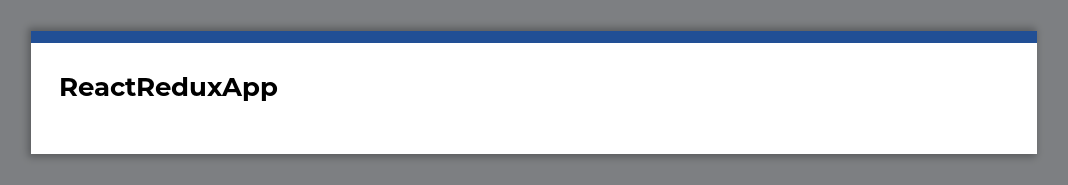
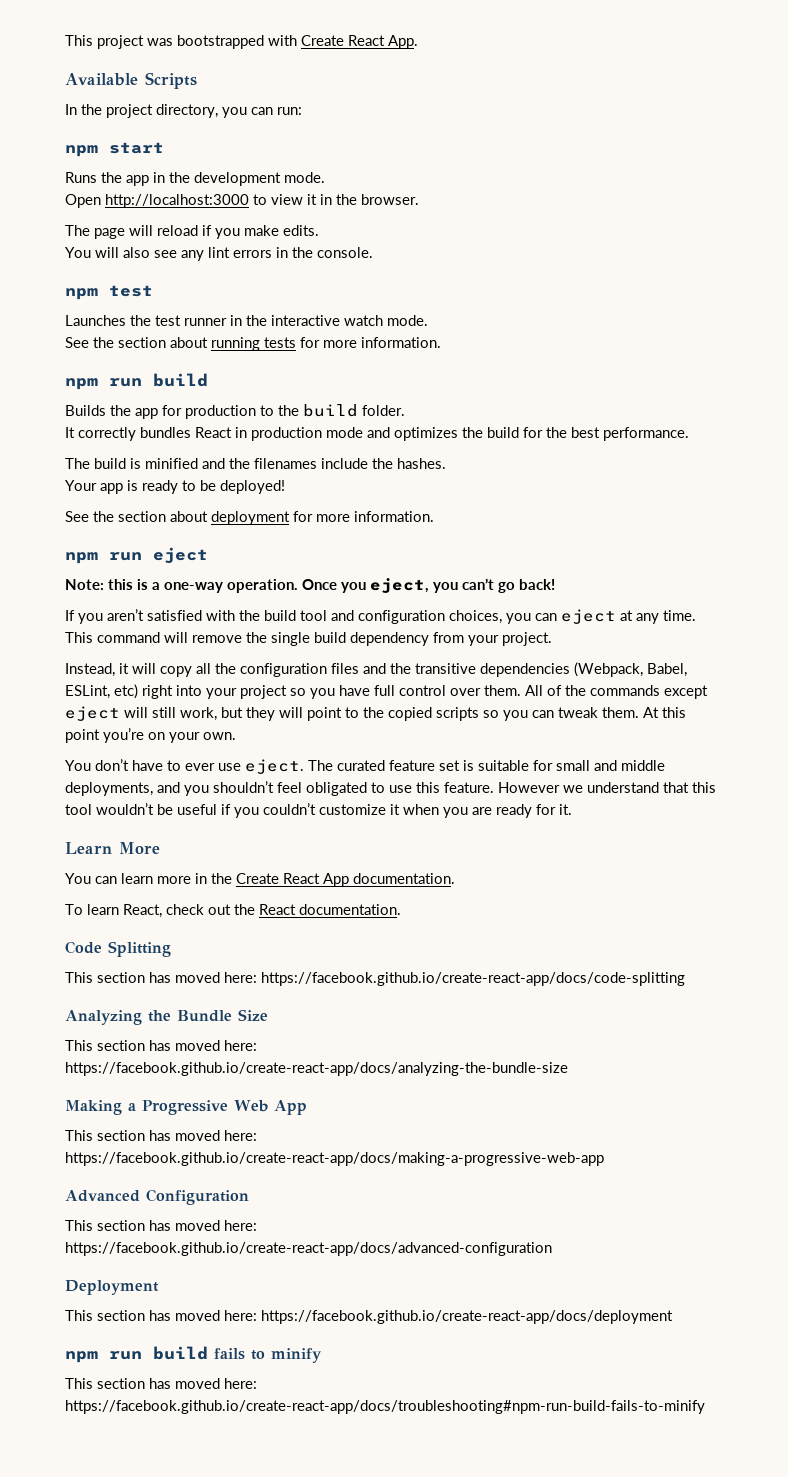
- ReactReduxApp
+ This project was bootstrapped with Create React App.
+ Available Scripts
+ In the project directory, you can run:
+ npm start
+ Runs the app in the development mode.
+ Open http://localhost:3000 to view it in the browser.
+ The page will reload if you make edits.
+ You will also see any lint errors in the console.
+ npm test
+ Launches the test runner in the interactive watch mode.
+ See the section about running tests for more information.
+ npm run build
+ Builds the app for production to the build folder.
+ It correctly bundles React in production mode and optimizes the build for the best performance.
+ The build is minified and the filenames include the hashes.
+ Your app is ready to be deployed!
+ See the section about deployment for more information.
+ npm run eject
+ Note: this is a one-way operation. Once you eject, you can’t go back!
+ If you aren’t satisfied with the build tool and configuration choices, you can eject at any time. This command will remove the single build dependency from your project.
+ Instead, it will copy all the configuration files and the transitive dependencies (Webpack, Babel, ESLint, etc) right into your project so you have full control over them. All of the commands except eject will still work, but they will point to the copied scripts so you can tweak them. At this point you’re on your own.
+ You don’t have to ever use eject. The curated feature set is suitable for small and middle deployments, and you shouldn’t feel obligated to use this feature. However we understand that this tool wouldn’t be useful if you couldn’t customize it when you are ready for it.
+ Learn More
+ You can learn more in the Create React App documentation.
+ To learn React, check out the React documentation.
+ Code Splitting
+ This section has moved here: https://facebook.github.io/create-react-app/docs/code-splitting
+ Analyzing the Bundle Size
+ This section has moved here: https://facebook.github.io/create-react-app/docs/analyzing-the-bundle-size
+ Making a Progressive Web App
+ This section has moved here: https://facebook.github.io/create-react-app/docs/making-a-progressive-web-app
+ Advanced Configuration
+ This section has moved here: https://facebook.github.io/create-react-app/docs/advanced-configuration
+ Deployment
+ This section has moved here: https://facebook.github.io/create-react-app/docs/deployment
+ npm run build fails to minify
+ This section has moved here: https://facebook.github.io/create-react-app/docs/troubleshooting#npm-run-build-fails-to-minify

